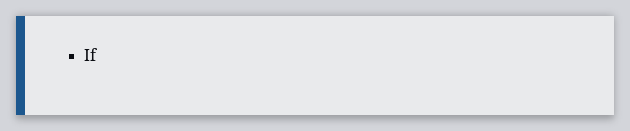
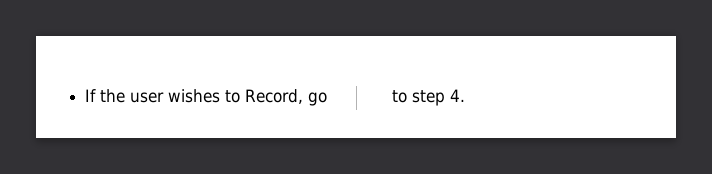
- If
+ If the user wishes to Record, go to step 4.

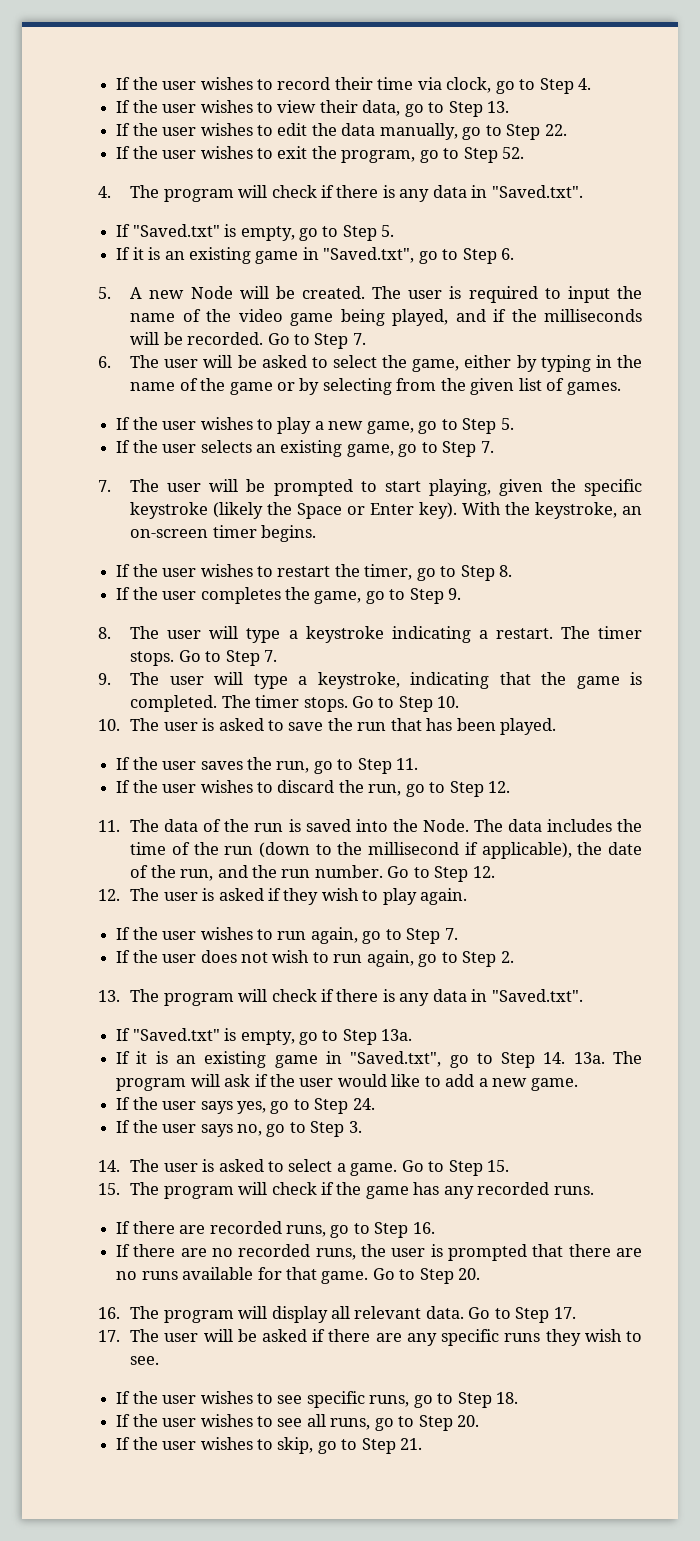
- If the user wishes to Record, go to step 4.
+ If the user wishes to record their time via clock, go to Step 4.
+ If the user wishes to view their data, go to Step 13.
+ If the user wishes to edit the data manually, go to Step 22.
+ If the user wishes to exit the program, go to Step 52.
+ 4. The program will check if there is any data in "Saved.txt".
+ If "Saved.txt" is empty, go to Step 5.
+ If it is an existing game in "Saved.txt", go to Step 6.
+ 5. A new Node will be created. The user is required to input the name of the video game being played, and if the milliseconds will be recorded. Go to Step 7.
+ 6. The user will be asked to select the game, either by typing in the name of the game or by selecting from the given list of games.
+ If the user wishes to play a new game, go to Step 5.
+ If the user selects an existing game, go to Step 7.
+ 7. The user will be prompted to start playing, given the specific keystroke (likely the Space or Enter key). With the keystroke, an on-screen timer begins.
+ If the user wishes to restart the timer, go to Step 8.
+ If the user completes the game, go to Step 9.
+ 8. The user will type a keystroke indicating a restart. The timer stops. Go to Step 7.
+ 9. The user will type a keystroke, indicating that the game is completed. The timer stops. Go to Step 10.
+ 10. The user is asked to save the run that has been played.
+ If the user saves the run, go to Step 11.
+ If the user wishes to discard the run, go to Step 12.
+ 11. The data of the run is saved into the Node. The data includes the time of the run (down to the millisecond if applicable), the date of the run, and the run number. Go to Step 12.
+ 12. The user is asked if they wish to play again.
+ If the user wishes to run again, go to Step 7.
+ If the user does not wish to run again, go to Step 2.
+ 13. The program will check if there is any data in "Saved.txt".
+ If "Saved.txt" is empty, go to Step 13a.
+ If it is an existing game in "Saved.txt", go to Step 14. 13a. The program will ask if the user would like to add a new game.
+ If the user says yes, go to Step 24.
+ If the user says no, go to Step 3.
+ 14. The user is asked to select a game. Go to Step 15.
+ 15. The program will check if the game has any recorded runs.
+ If there are recorded runs, go to Step 16.
+ If there are no recorded runs, the user is prompted that there are no runs available for that game. Go to Step 20.
+ 16. The program will display all relevant data. Go to Step 17.
+ 17. The user will be asked if there are any specific runs they wish to see.
+ If the user wishes to see specific runs, go to Step 18.
+ If the user wishes to see all runs, go to Step 20.
+ If the user wishes to skip, go to Step 21.

